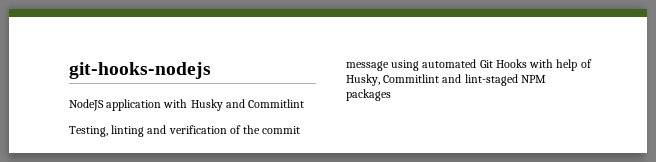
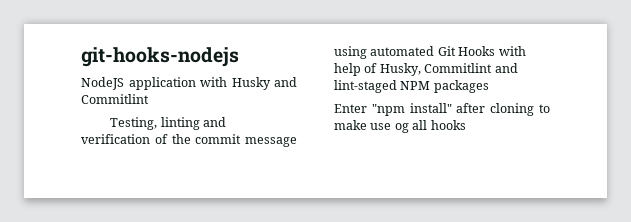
+ Enter "npm install" after cloning to make use og all hooks

